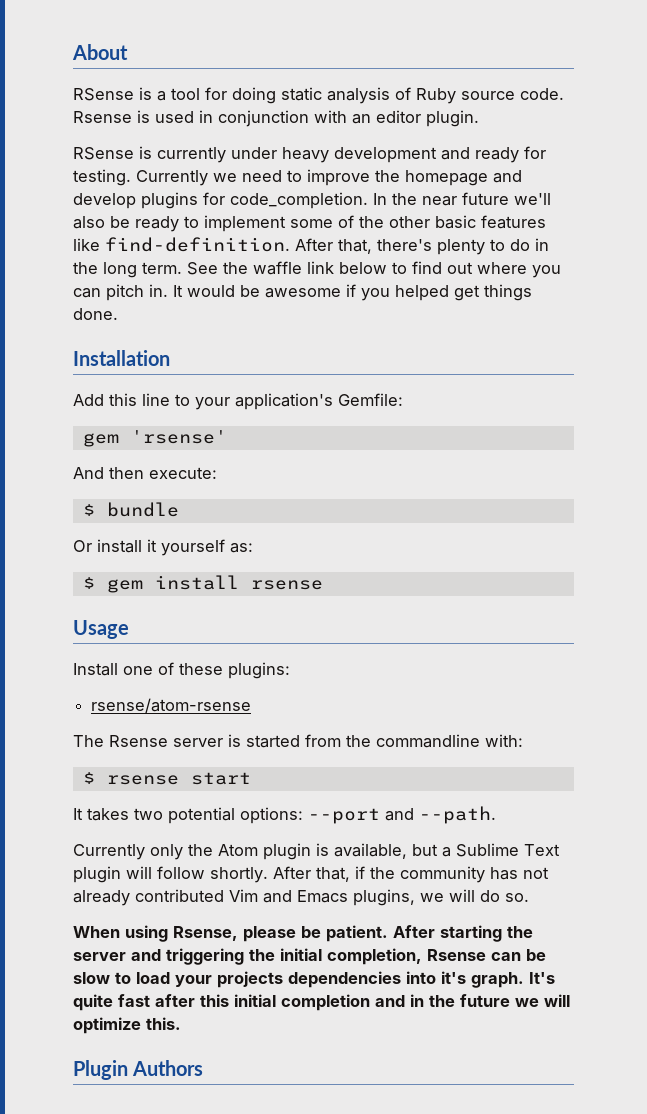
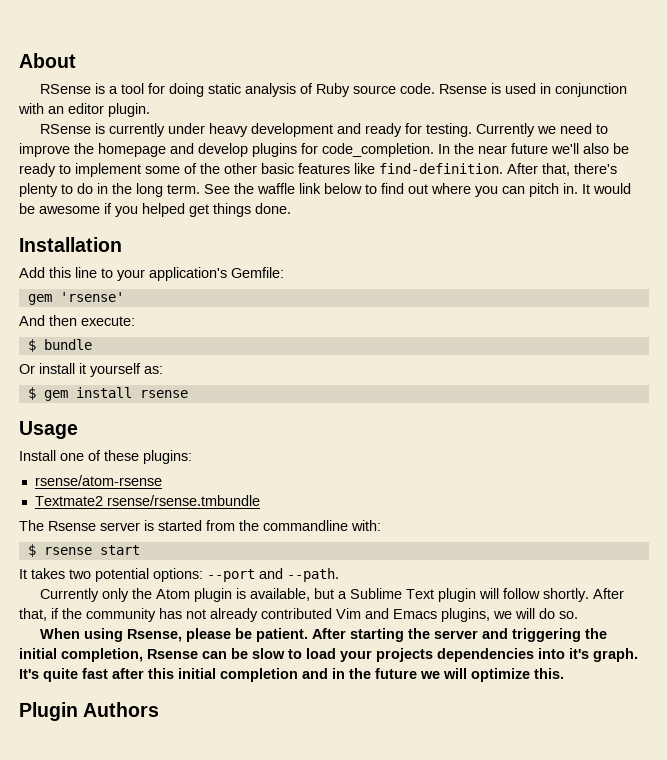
+ Textmate2 rsense/rsense.tmbundle

